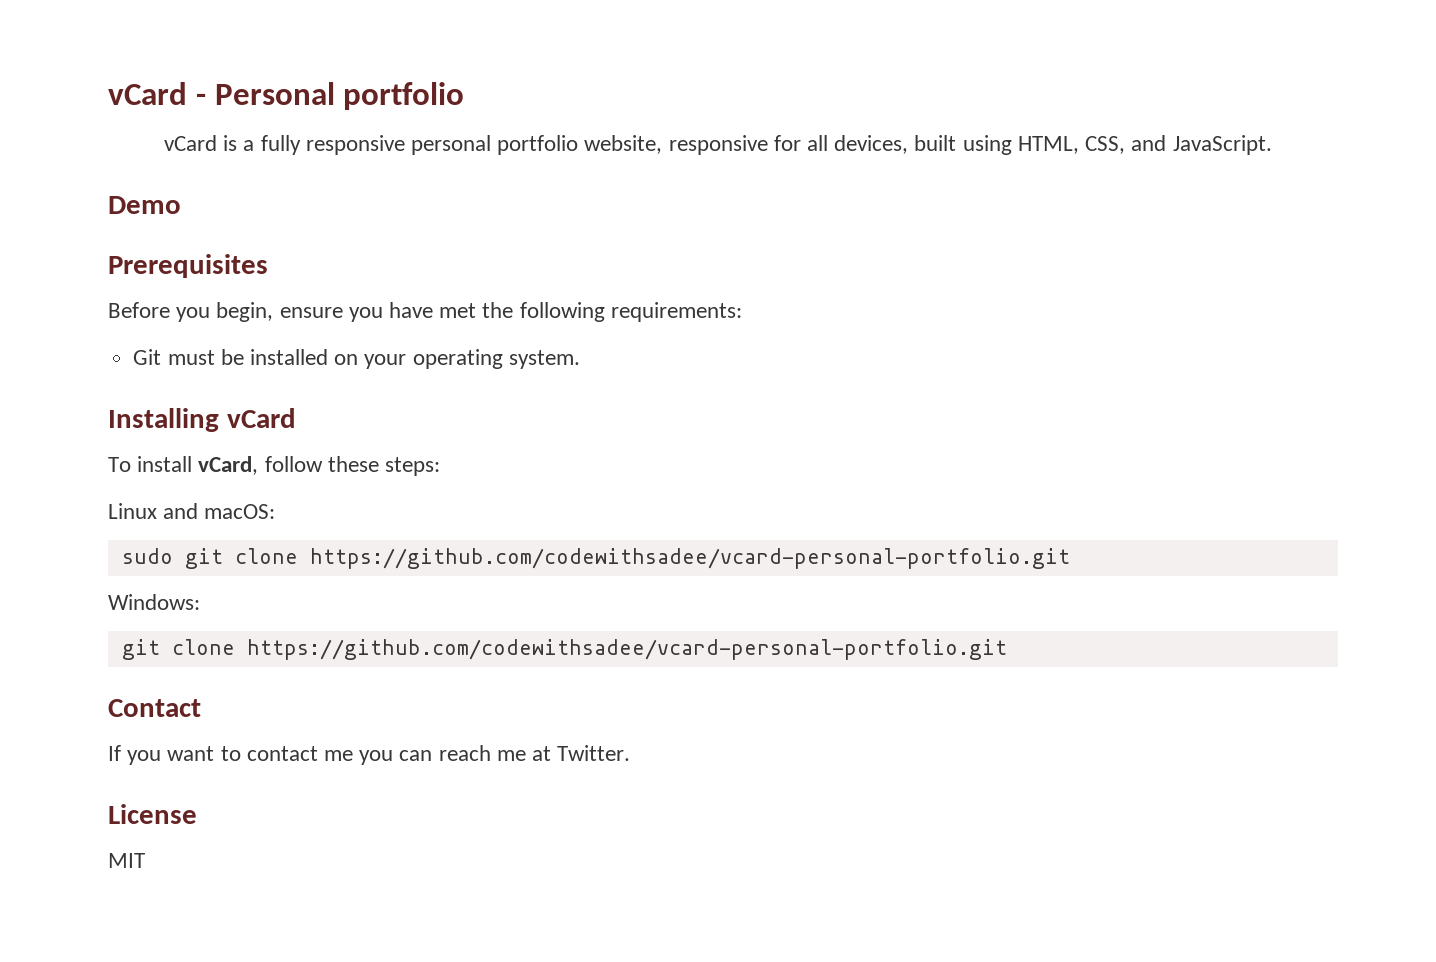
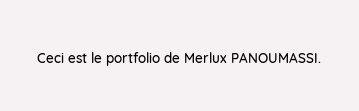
- vCard - Personal portfolio
- vCard is a fully responsive personal portfolio website, responsive for all devices, built using HTML, CSS, and JavaScript.
- Demo
- Prerequisites
- Before you begin, ensure you have met the following requirements:
- Git must be installed on your operating system.
- Installing vCard
- To install vCard, follow these steps:
- Linux and macOS:
- sudo git clone https://github.com/codewithsadee/vcard-personal-portfolio.git
- Windows:
- git clone https://github.com/codewithsadee/vcard-personal-portfolio.git
- Contact
- If you want to contact me you can reach me at Twitter.
- License
- MIT
+ Ceci est le portfolio de Merlux PANOUMASSI.

